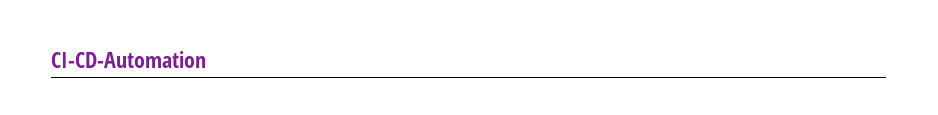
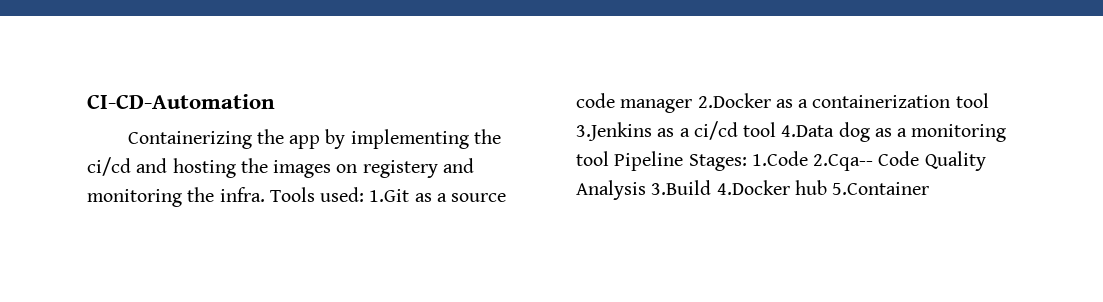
+ Containerizing the app by implementing the ci/cd and hosting the images on registery and monitoring the infra. Tools used: 1.Git as a source code manager 2.Docker as a containerization tool 3.Jenkins as a ci/cd tool 4.Data dog as a monitoring tool Pipeline Stages: 1.Code 2.Cqa-- Code Quality Analysis 3.Build 4.Docker hub 5.Container

